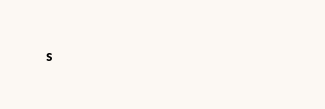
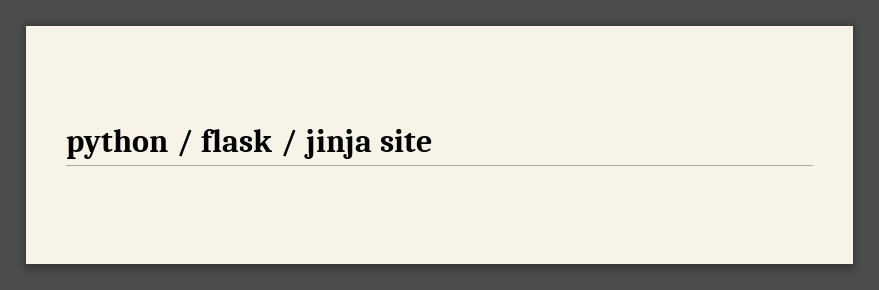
- s
+ python / flask / jinja site

